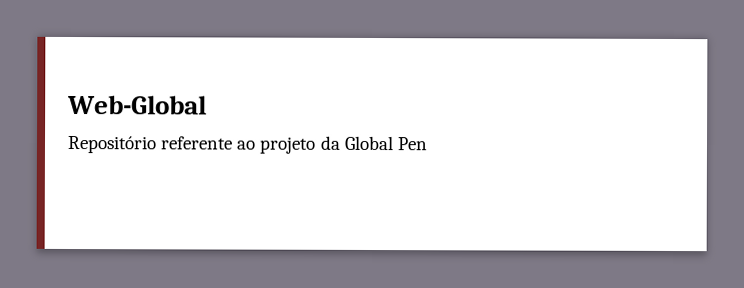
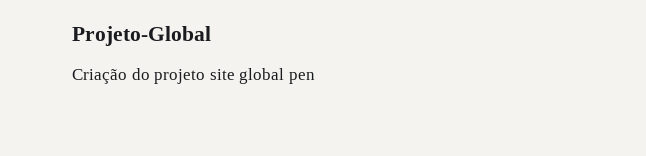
- Web-Global
- Repositório referente ao projeto da Global Pen
+ Projeto-Global
+ Criação do projeto site global pen

